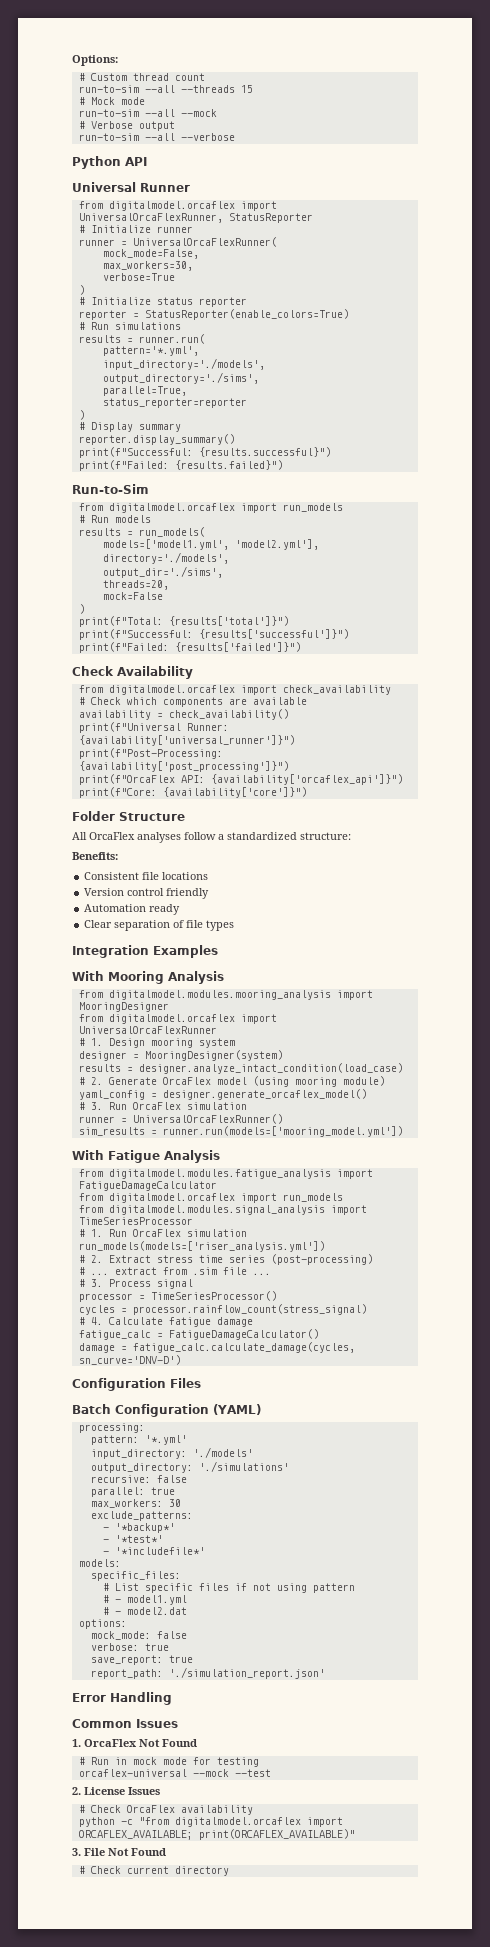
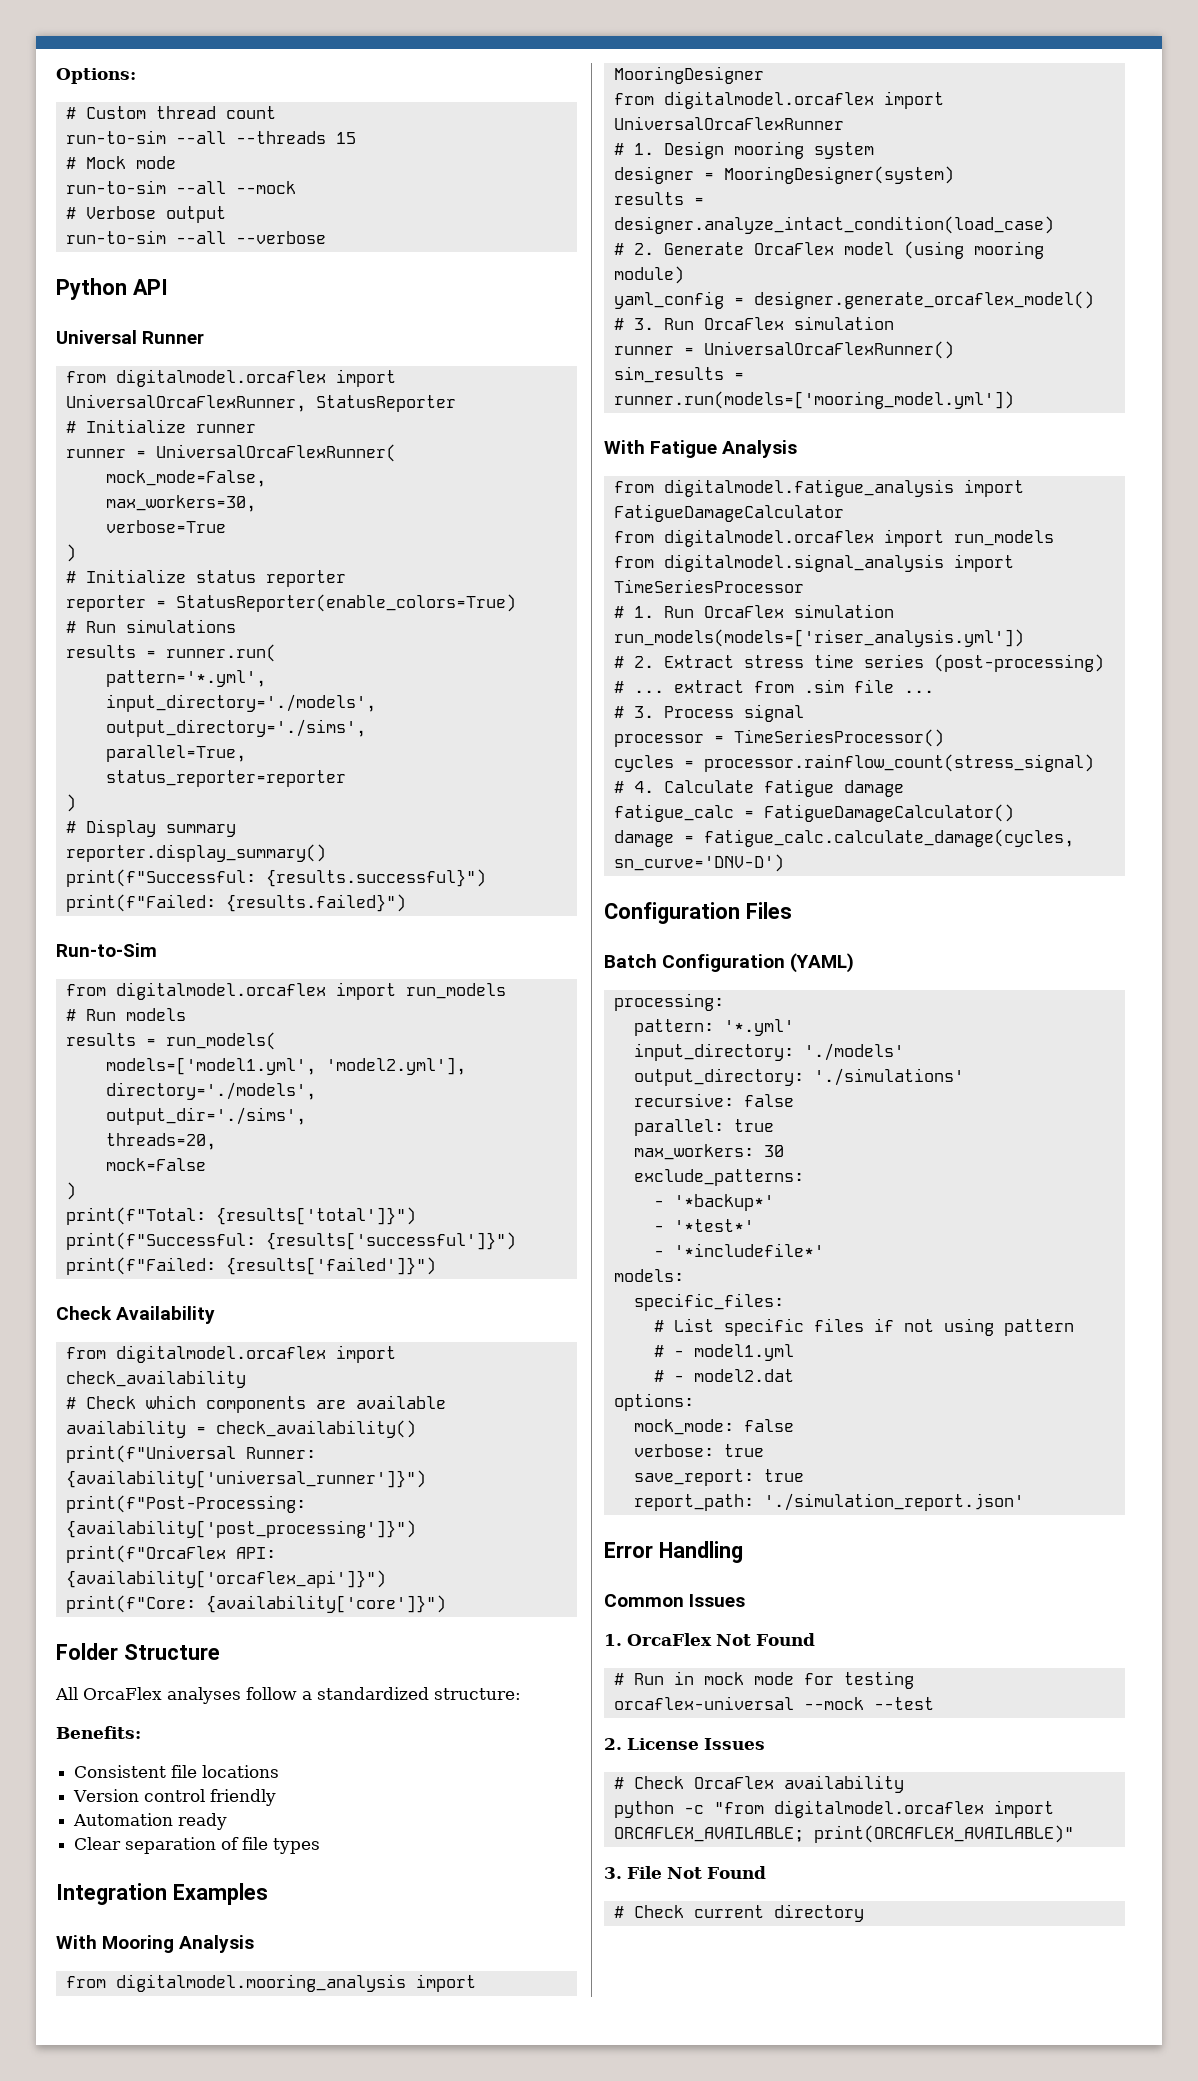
- from digitalmodel.modules.mooring_analysis import MooringDesigner
+ from digitalmodel.mooring_analysis import MooringDesigner
- from digitalmodel.modules.fatigue_analysis import FatigueDamageCalculator
+ from digitalmodel.fatigue_analysis import FatigueDamageCalculator
- from digitalmodel.modules.signal_analysis import TimeSeriesProcessor
+ from digitalmodel.signal_analysis import TimeSeriesProcessor

